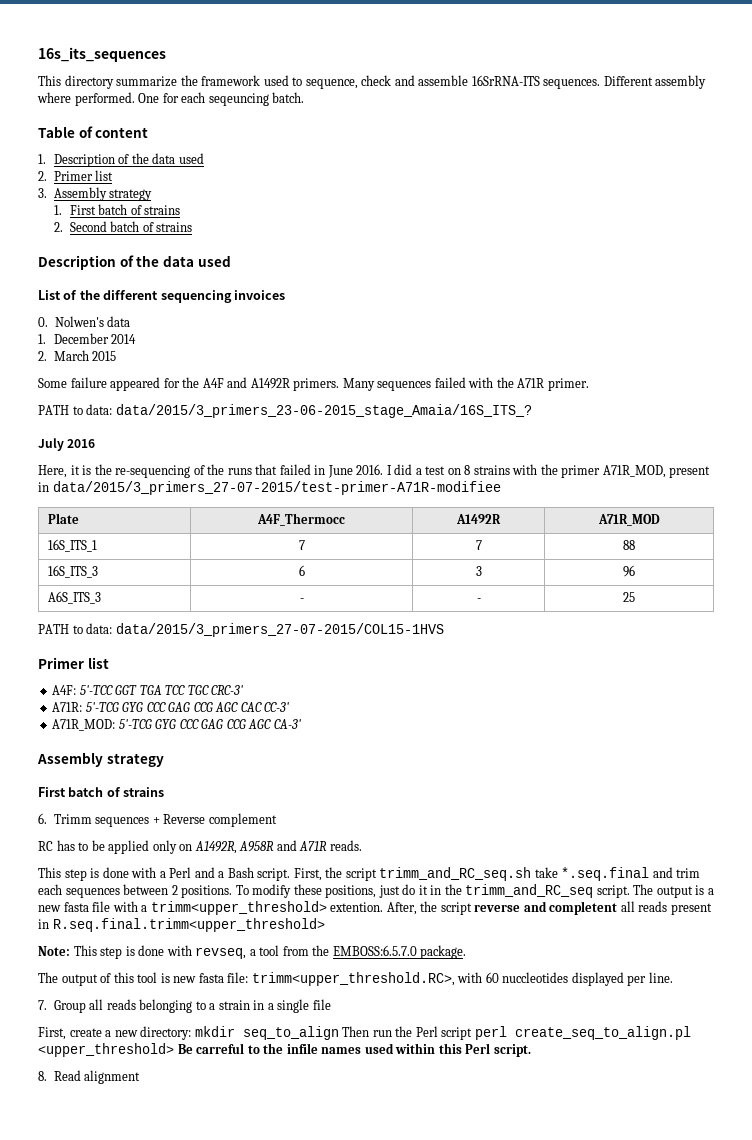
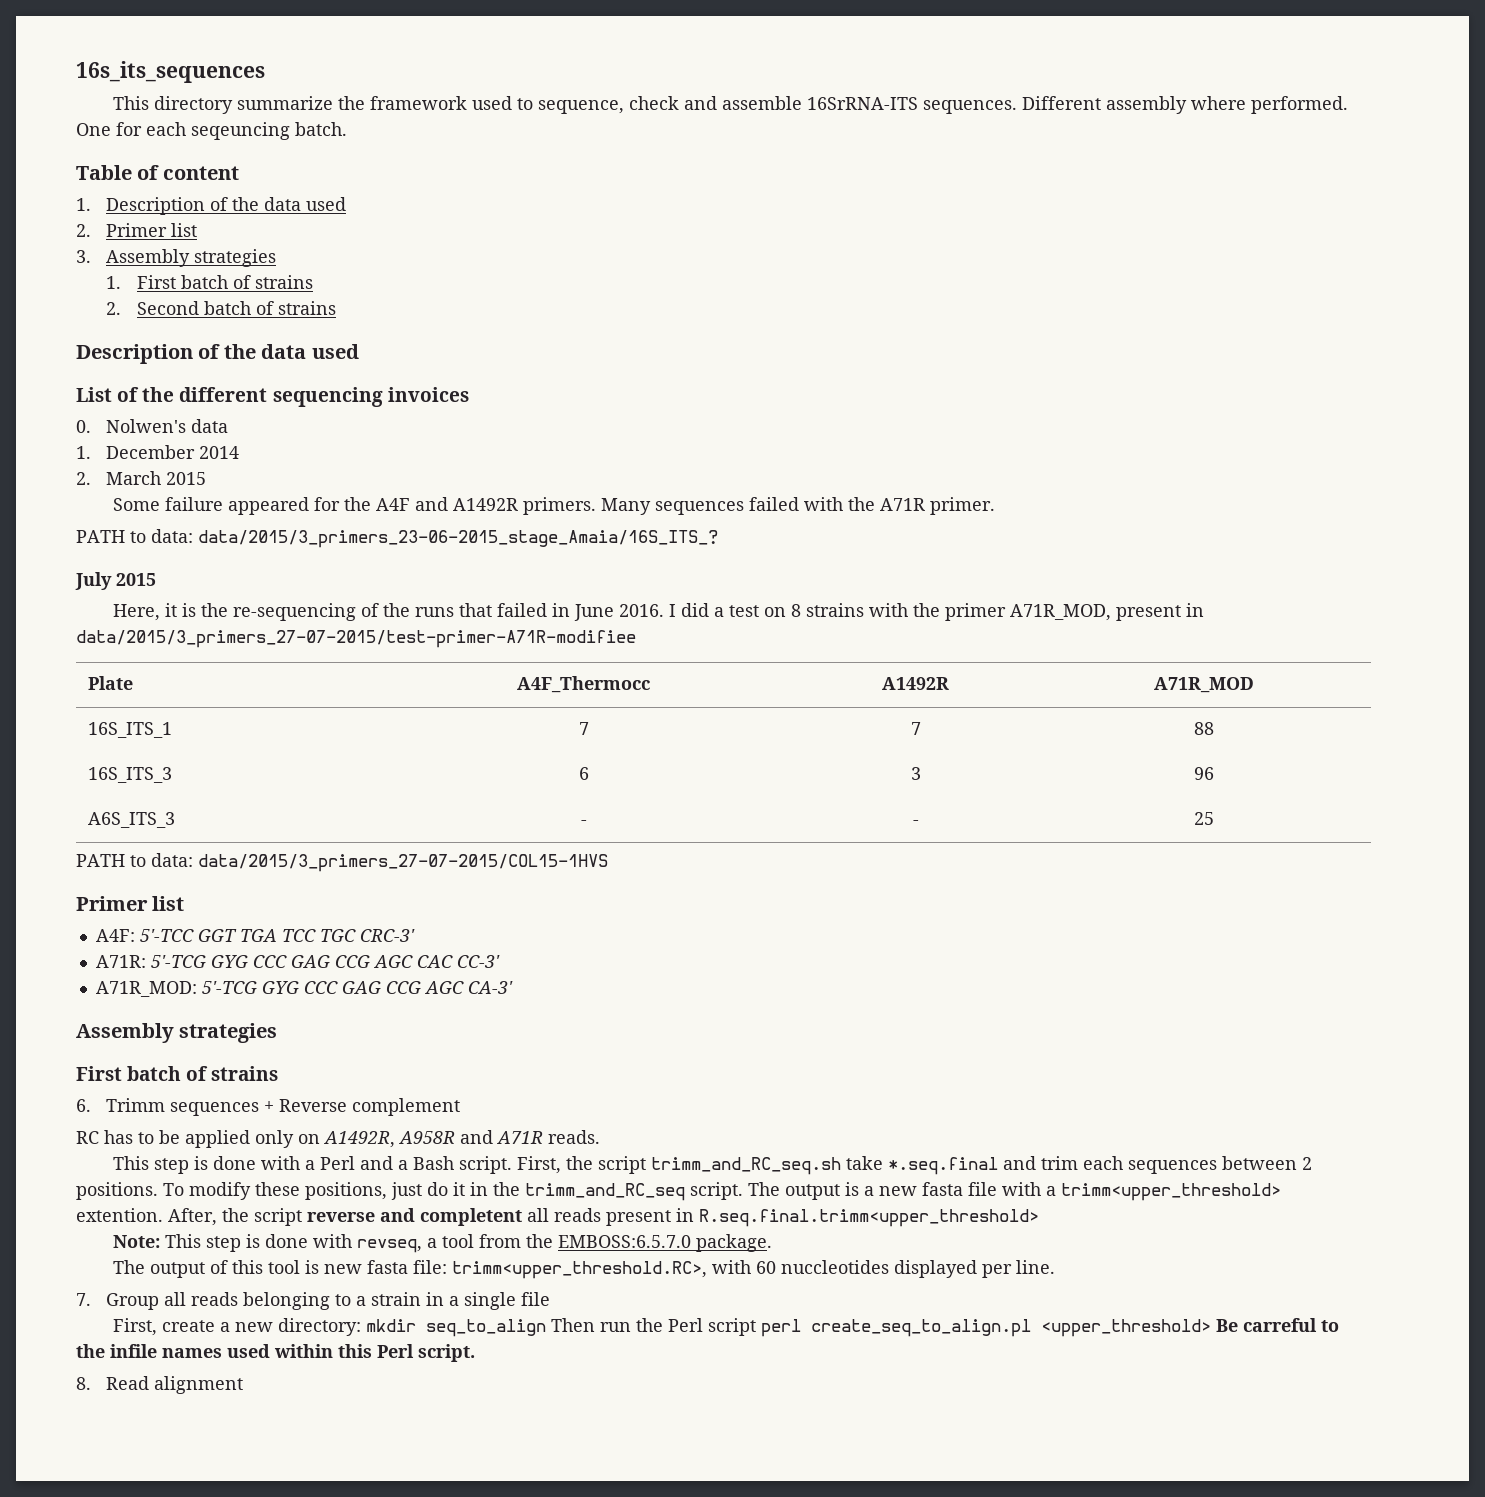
- 3. Assembly strategy
+ 3. Assembly strategies
- July 2016
+ July 2015
  A71R_MOD: 5'-TCG GYG CCC GAG CCG AGC CA-3'
- Assembly strategy
+ Assembly strategies

